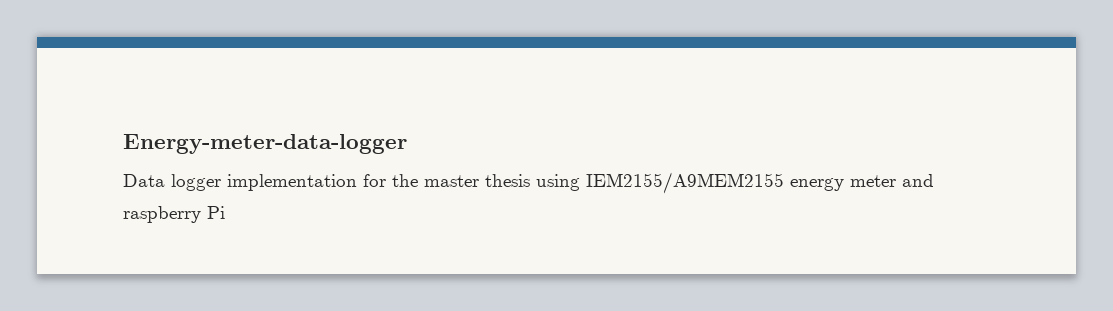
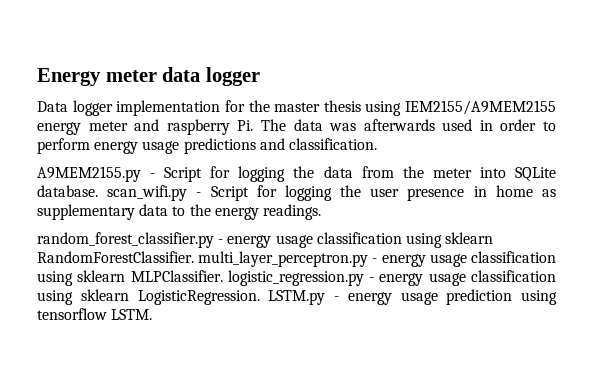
- Energy-meter-data-logger
+ Energy meter data logger
- Data logger implementation for the master thesis using IEM2155/A9MEM2155 energy meter and raspberry Pi
+ Data logger implementation for the master thesis using IEM2155/A9MEM2155 energy meter and raspberry Pi. The data was afterwards used in order to perform energy usage predictions and classification.
+ A9MEM2155.py - Script for logging the data from the meter into SQLite database. scan_wifi.py - Script for logging the user presence in home as supplementary data to the energy readings.
+ random_forest_classifier.py - energy usage classification using sklearn RandomForestClassifier. multi_layer_perceptron.py - energy usage classification using sklearn MLPClassifier. logistic_regression.py - energy usage classification using sklearn LogisticRegression. LSTM.py - energy usage prediction using tensorflow LSTM.

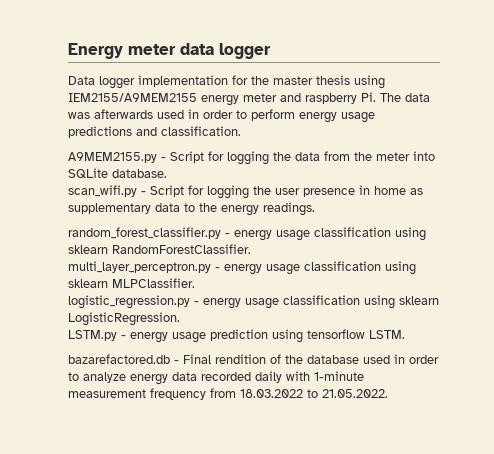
- A9MEM2155.py - Script for logging the data from the meter into SQLite database. scan_wifi.py - Script for logging the user presence in home as supplementary data to the energy readings.
+ A9MEM2155.py - Script for logging the data from the meter into SQLite database.
+ scan_wifi.py - Script for logging the user presence in home as supplementary data to the energy readings.
- random_forest_classifier.py - energy usage classification using sklearn RandomForestClassifier. multi_layer_perceptron.py - energy usage classification using sklearn MLPClassifier. logistic_regression.py - energy usage classification using sklearn LogisticRegression. LSTM.py - energy usage prediction using tensorflow LSTM.
+ random_forest_classifier.py - energy usage classification using sklearn RandomForestClassifier.
+ multi_layer_perceptron.py - energy usage classification using sklearn MLPClassifier.
+ logistic_regression.py - energy usage classification using sklearn LogisticRegression.
+ LSTM.py - energy usage prediction using tensorflow LSTM.
+ bazarefactored.db - Final rendition of the database used in order to analyze energy data recorded daily with 1-minute measurement frequency from 18.03.2022 to 21.05.2022.

